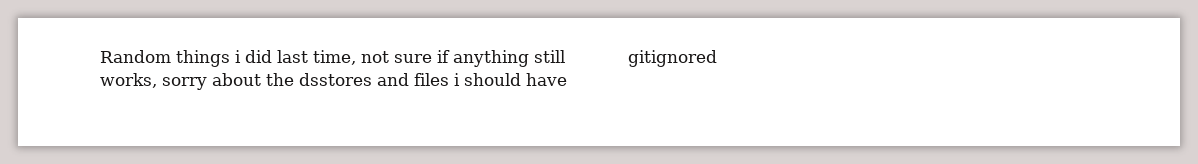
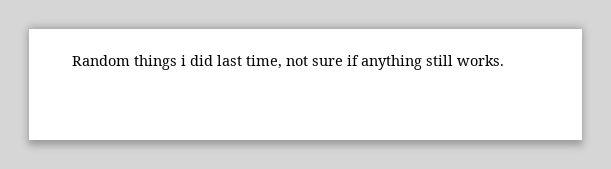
- Random things i did last time, not sure if anything still works, sorry about the dsstores and files i should have gitignored
+ Random things i did last time, not sure if anything still works.

